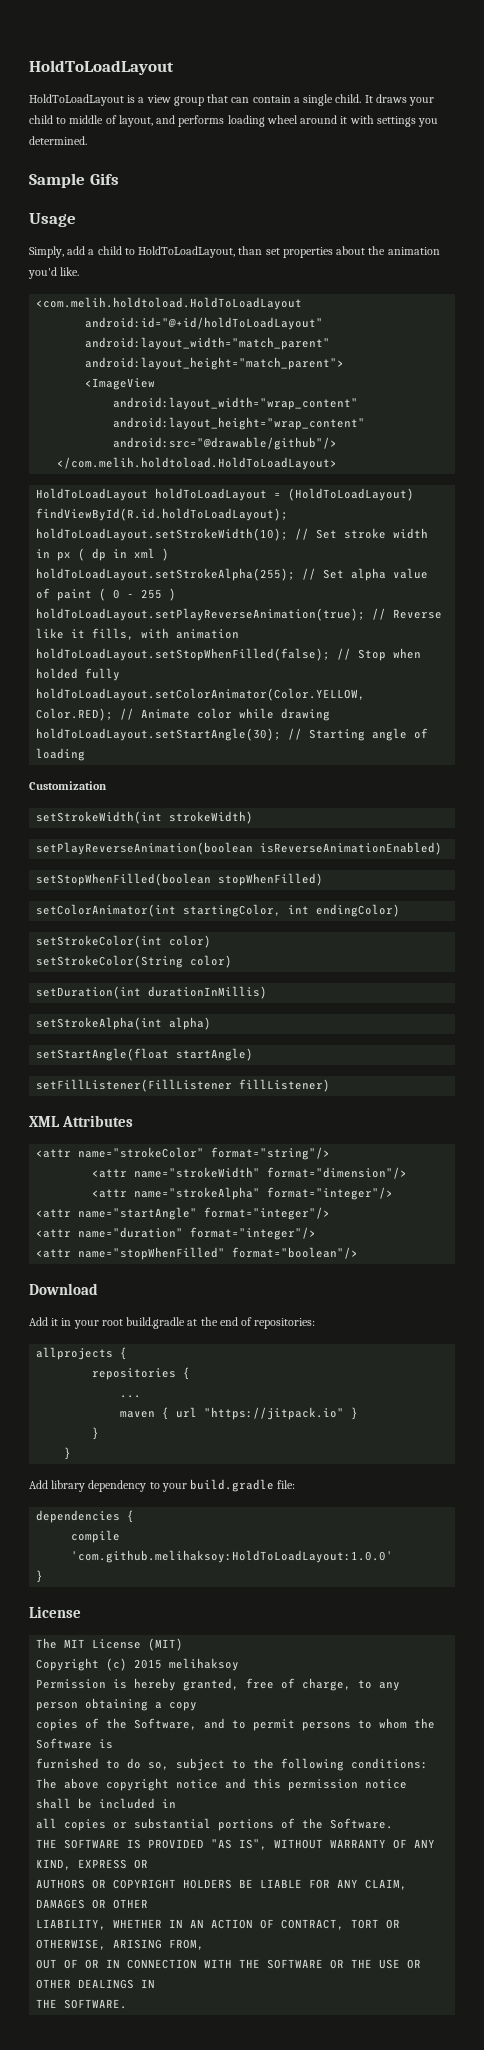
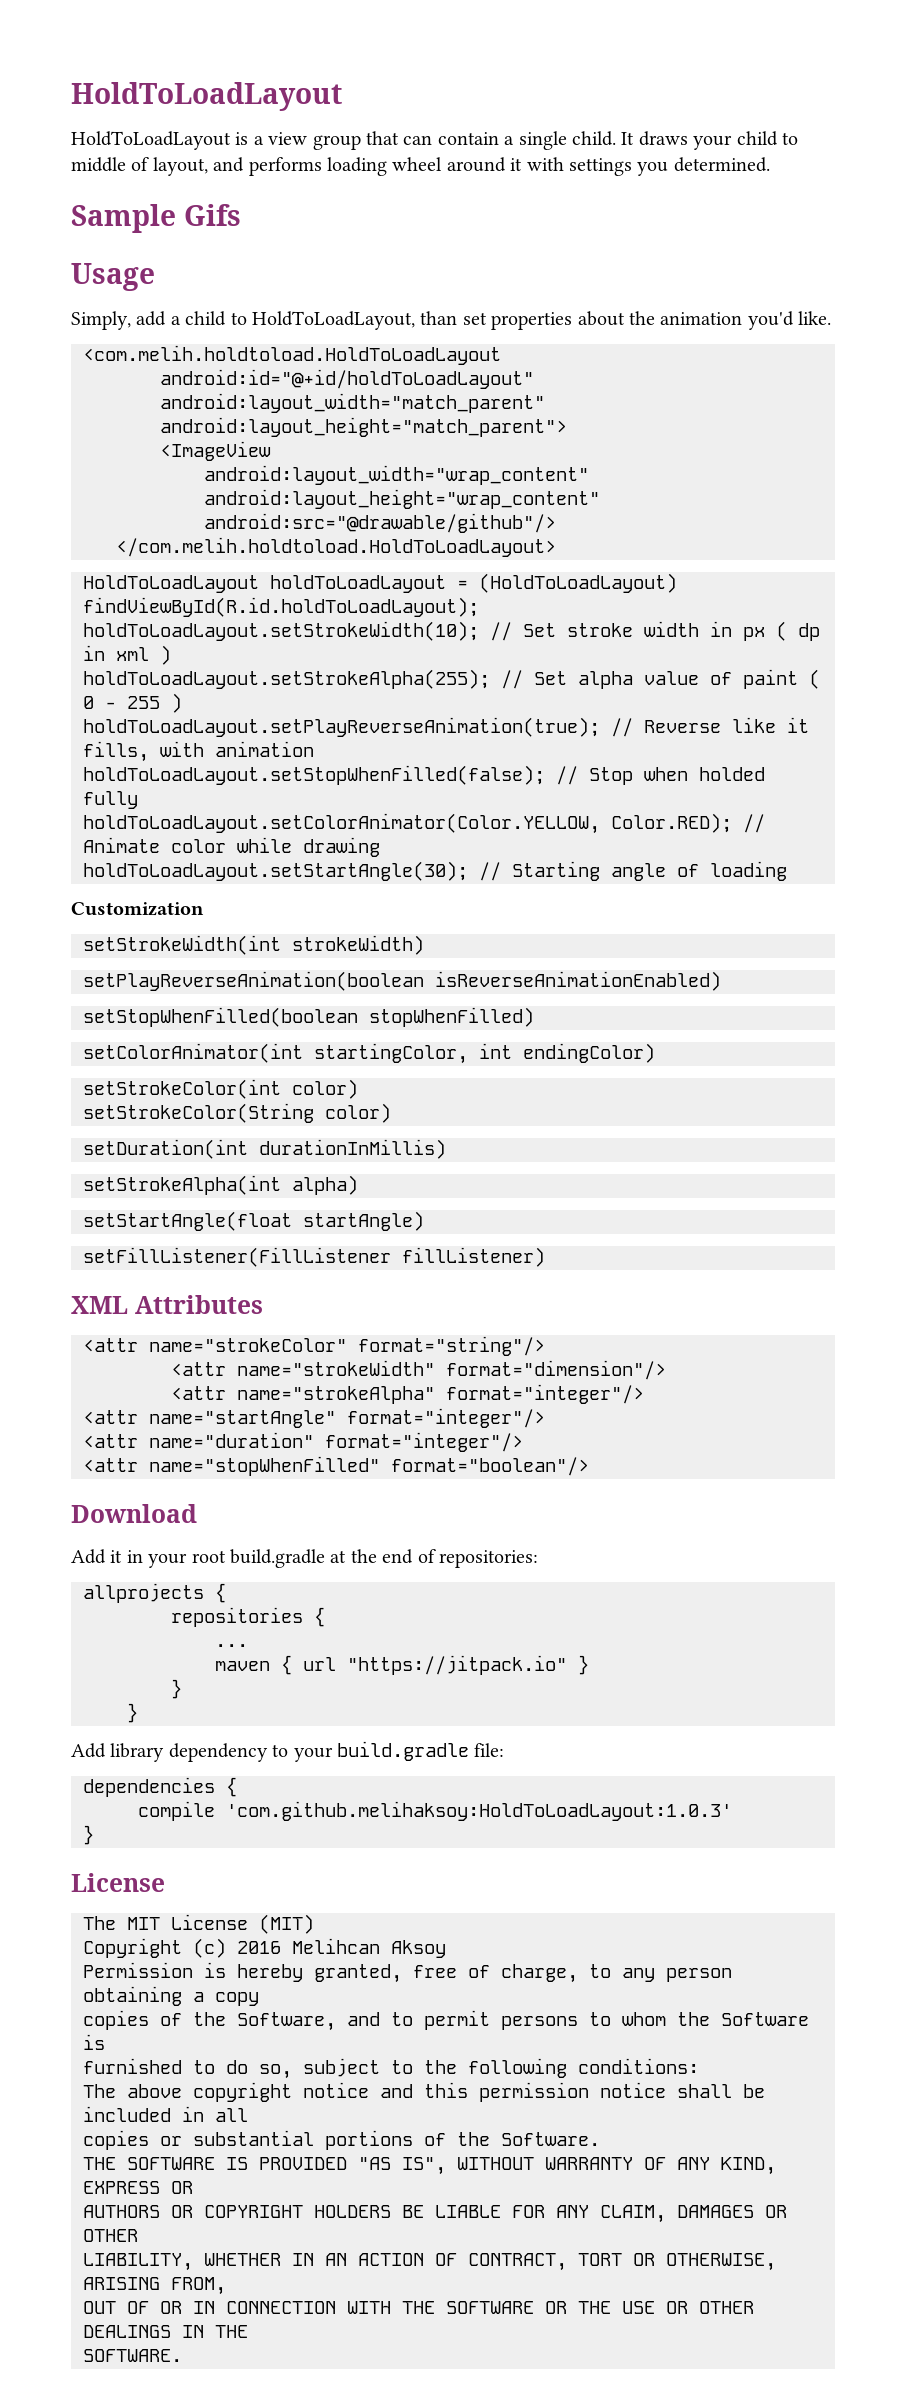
- compile 'com.github.melihaksoy:HoldToLoadLayout:1.0.0'
+ compile 'com.github.melihaksoy:HoldToLoadLayout:1.0.3'
- Copyright (c) 2015 melihaksoy
+ Copyright (c) 2016 Melihcan Aksoy
- The above copyright notice and this permission notice shall be included in
- all copies or substantial portions of the Software.
+ The above copyright notice and this permission notice shall be included in all
+ copies or substantial portions of the Software.
- OUT OF OR IN CONNECTION WITH THE SOFTWARE OR THE USE OR OTHER DEALINGS IN
- THE SOFTWARE.
+ OUT OF OR IN CONNECTION WITH THE SOFTWARE OR THE USE OR OTHER DEALINGS IN THE
+ SOFTWARE.

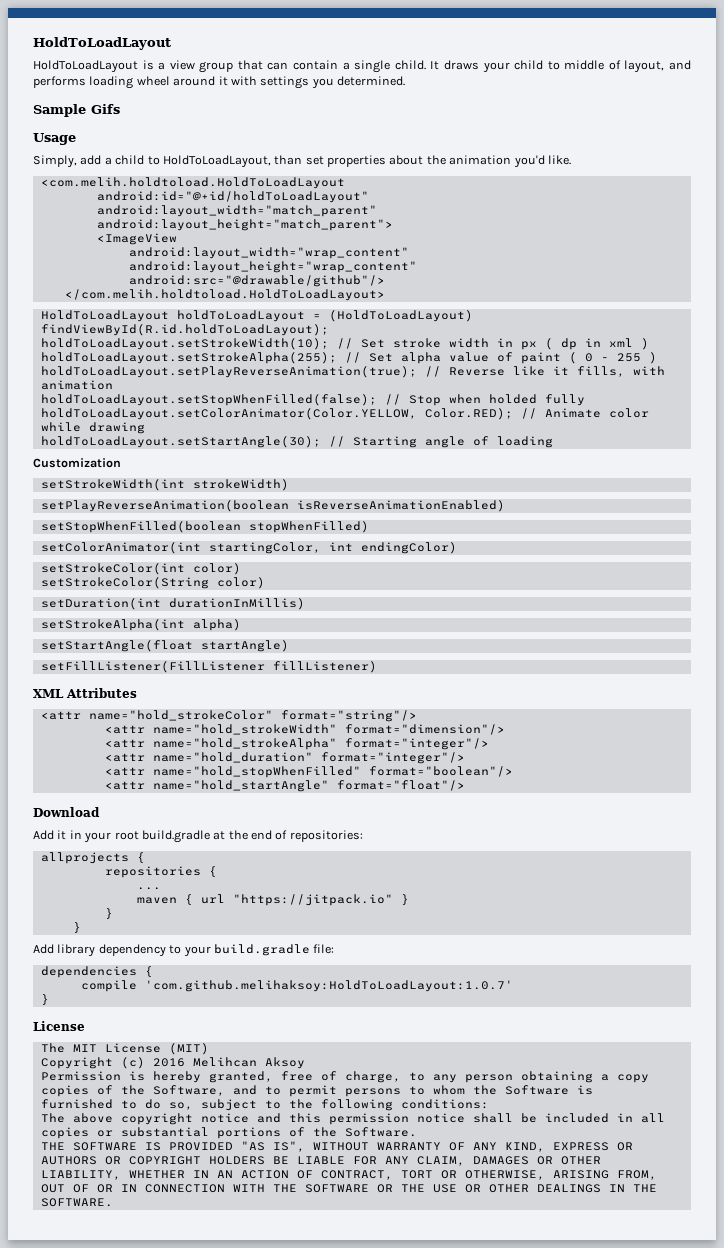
- <attr name="strokeColor" format="string"/>
+ <attr name="hold_strokeColor" format="string"/>
- <attr name="strokeWidth" format="dimension"/>
+ <attr name="hold_strokeWidth" format="dimension"/>
- <attr name="strokeAlpha" format="integer"/>
- <attr name="startAngle" format="integer"/>
- <attr name="duration" format="integer"/>
- <attr name="stopWhenFilled" format="boolean"/>
+ <attr name="hold_strokeAlpha" format="integer"/>
+ <attr name="hold_duration" format="integer"/>
+ <attr name="hold_stopWhenFilled" format="boolean"/>
+ <attr name="hold_startAngle" format="float"/>
- compile 'com.github.melihaksoy:HoldToLoadLayout:1.0.3'
+ compile 'com.github.melihaksoy:HoldToLoadLayout:1.0.7'

